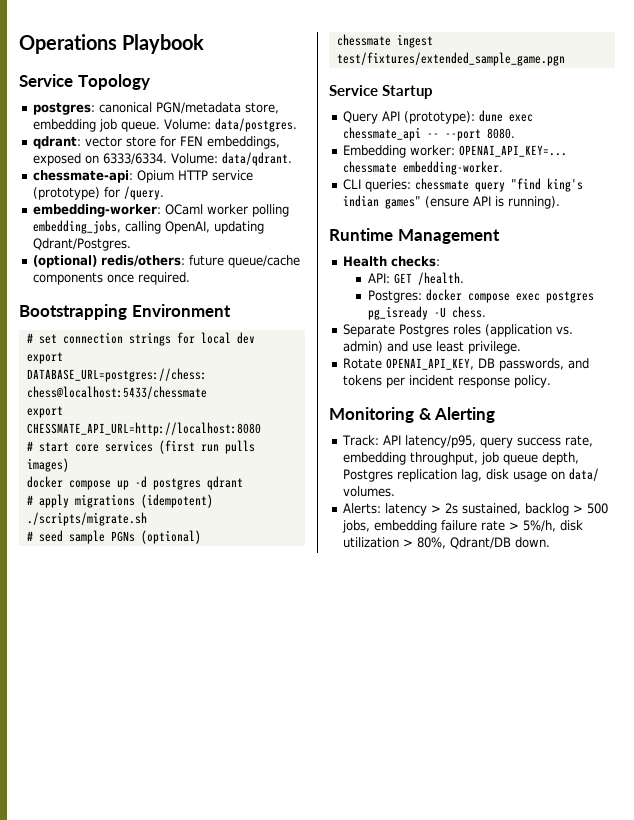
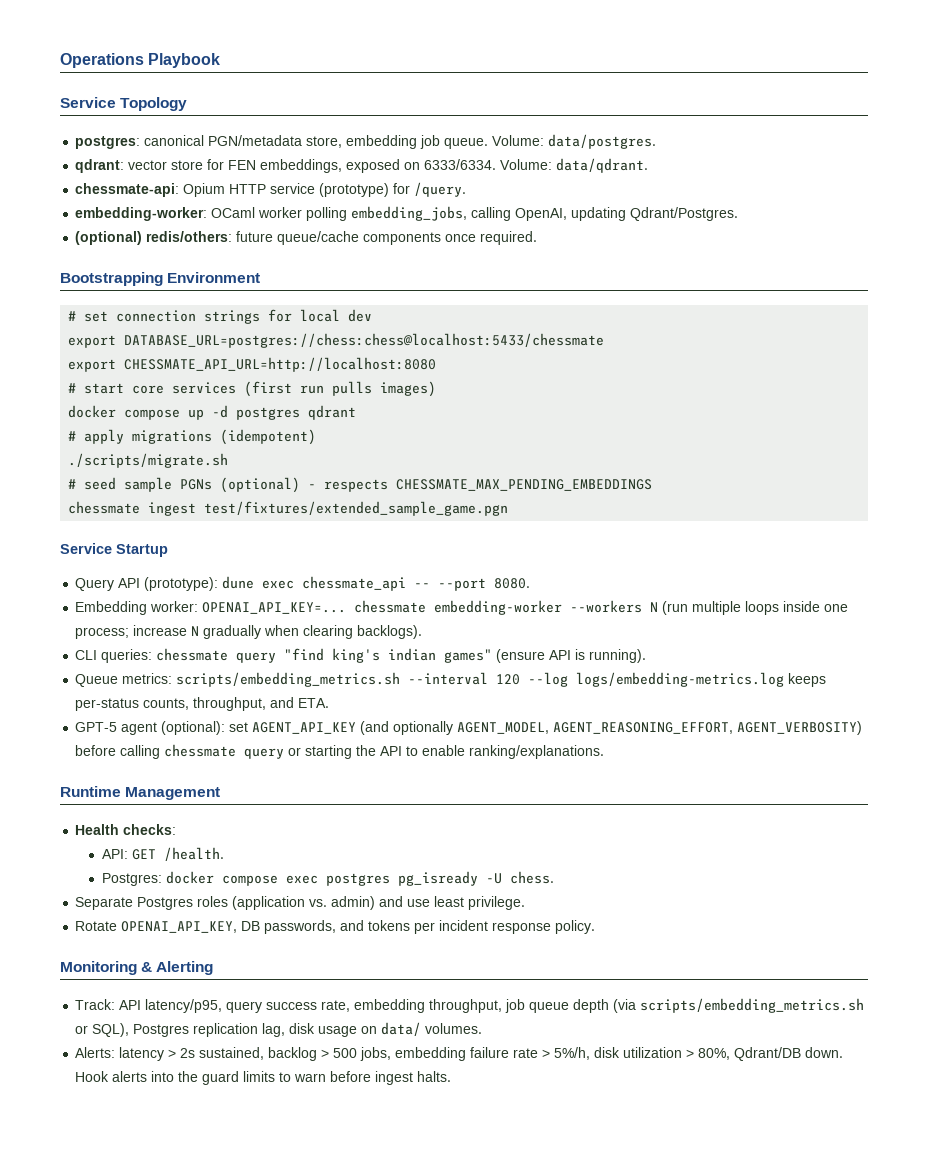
- # seed sample PGNs (optional)
+ # seed sample PGNs (optional) - respects CHESSMATE_MAX_PENDING_EMBEDDINGS
- Embedding worker: OPENAI_API_KEY=... chessmate embedding-worker.
+ Embedding worker: OPENAI_API_KEY=... chessmate embedding-worker --workers N (run multiple loops inside one process; increase N gradually when clearing backlogs).
+ Queue metrics: scripts/embedding_metrics.sh --interval 120 --log logs/embedding-metrics.log keeps per-status counts, throughput, and ETA.
+ GPT-5 agent (optional): set AGENT_API_KEY (and optionally AGENT_MODEL, AGENT_REASONING_EFFORT, AGENT_VERBOSITY) before calling chessmate query or starting the API to enable ranking/explanations.
- Track: API latency/p95, query success rate, embedding throughput, job queue depth, Postgres replication lag, disk usage on data/ volumes.
+ Track: API latency/p95, query success rate, embedding throughput, job queue depth (via scripts/embedding_metrics.sh or SQL), Postgres replication lag, disk usage on data/ volumes.
+ Hook alerts into the guard limits to warn before ingest halts.

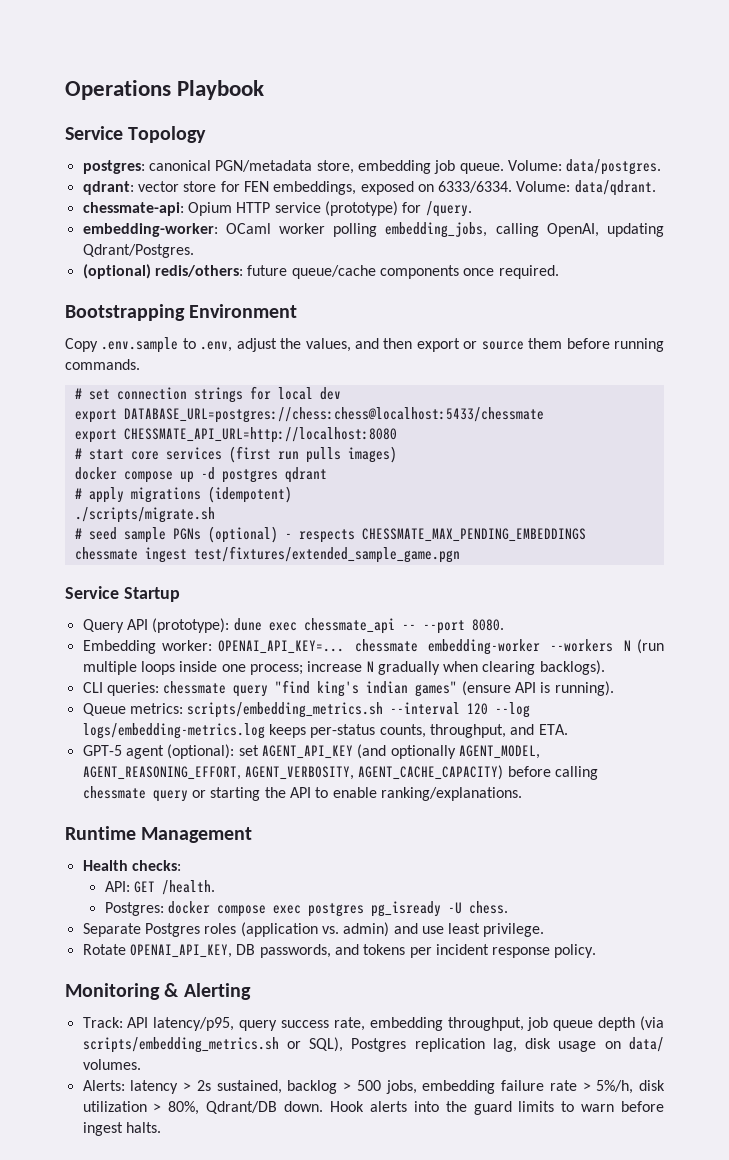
+ Copy .env.sample to .env, adjust the values, and then export or source them before running commands.
- GPT-5 agent (optional): set AGENT_API_KEY (and optionally AGENT_MODEL, AGENT_REASONING_EFFORT, AGENT_VERBOSITY) before calling chessmate query or starting the API to enable ranking/explanations.
+ GPT-5 agent (optional): set AGENT_API_KEY (and optionally AGENT_MODEL, AGENT_REASONING_EFFORT, AGENT_VERBOSITY, AGENT_CACHE_CAPACITY) before calling chessmate query or starting the API to enable ranking/explanations.

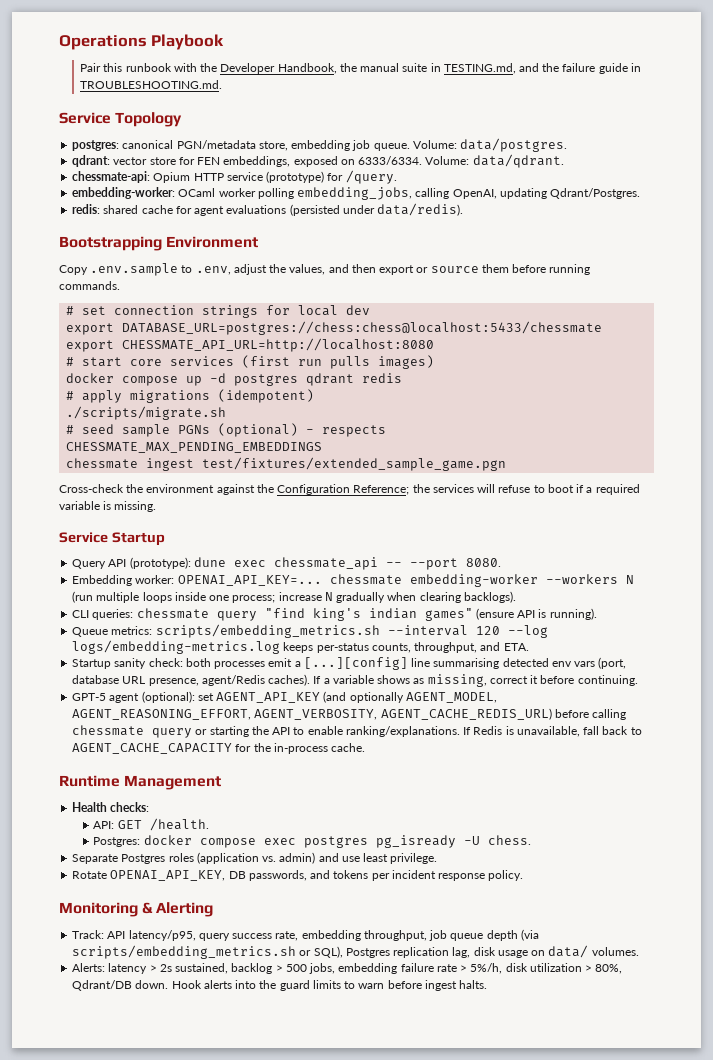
+ Pair this runbook with the Developer Handbook, the manual suite in TESTING.md, and the failure guide in TROUBLESHOOTING.md.
- (optional) redis/others: future queue/cache components once required.
+ redis: shared cache for agent evaluations (persisted under data/redis).
- docker compose up -d postgres qdrant
+ docker compose up -d postgres qdrant redis
+ Cross-check the environment against the Configuration Reference; the services will refuse to boot if a required variable is missing.
+ Startup sanity check: both processes emit a [...][config] line summarising detected env vars (port, database URL presence, agent/Redis caches). If a variable shows as missing, correct it before continuing.
- GPT-5 agent (optional): set AGENT_API_KEY (and optionally AGENT_MODEL, AGENT_REASONING_EFFORT, AGENT_VERBOSITY, AGENT_CACHE_CAPACITY) before calling chessmate query or starting the API to enable ranking/explanations.
+ GPT-5 agent (optional): set AGENT_API_KEY (and optionally AGENT_MODEL, AGENT_REASONING_EFFORT, AGENT_VERBOSITY, AGENT_CACHE_REDIS_URL) before calling chessmate query or starting the API to enable ranking/explanations. If Redis is unavailable, fall back to AGENT_CACHE_CAPACITY for the in-process cache.

